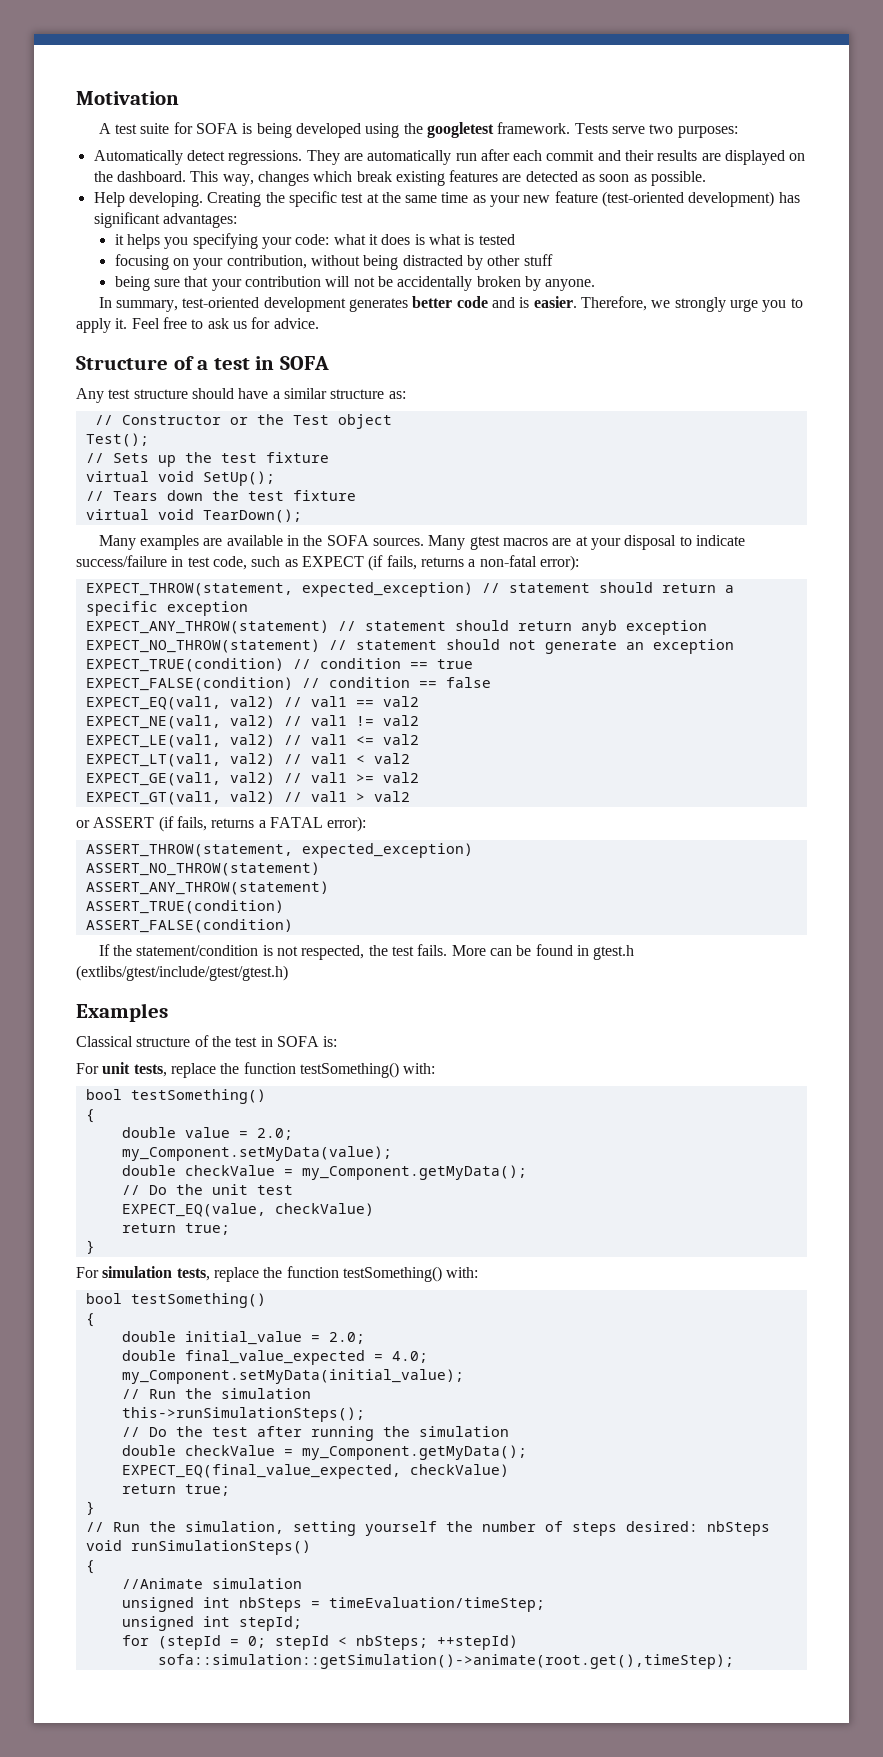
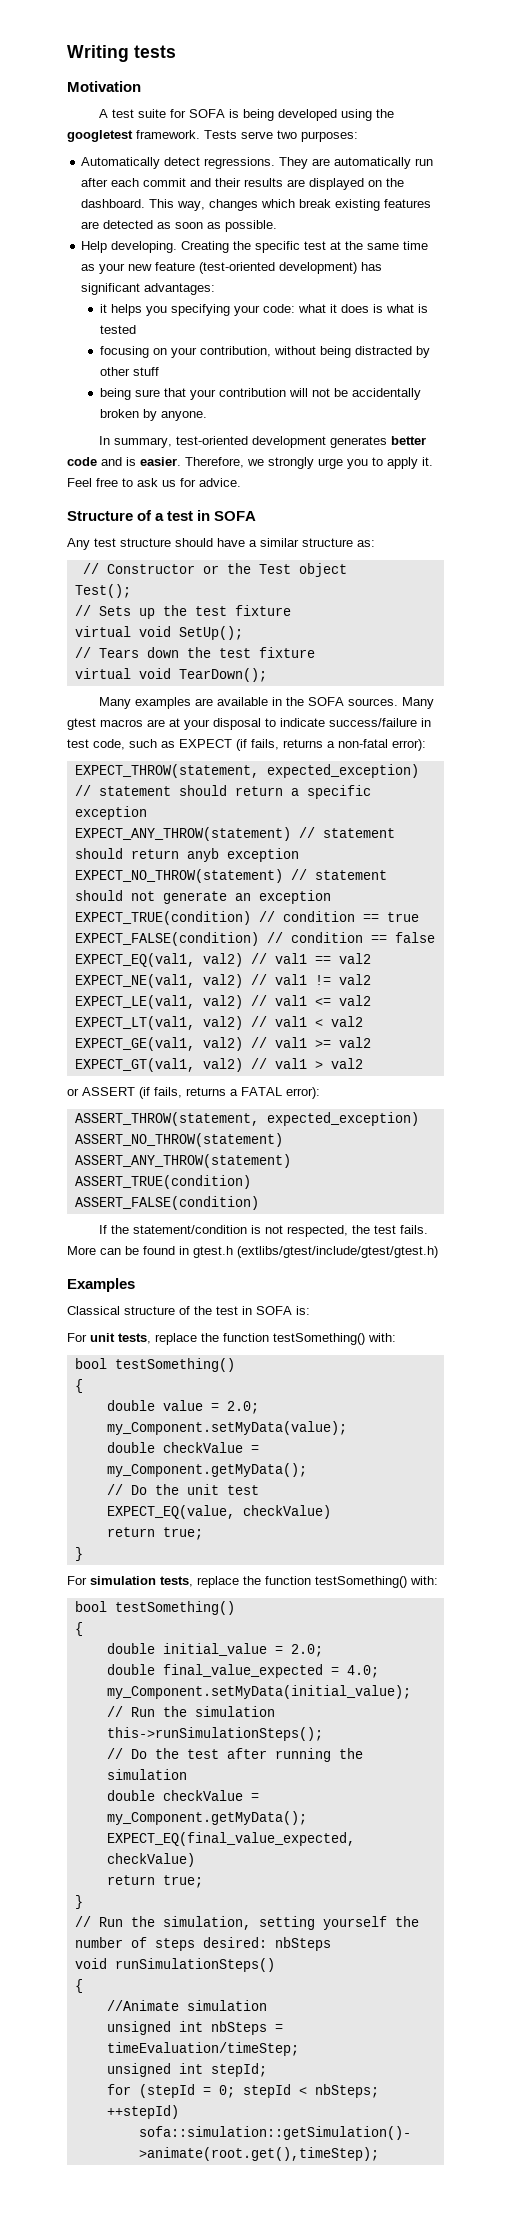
+ Writing tests

